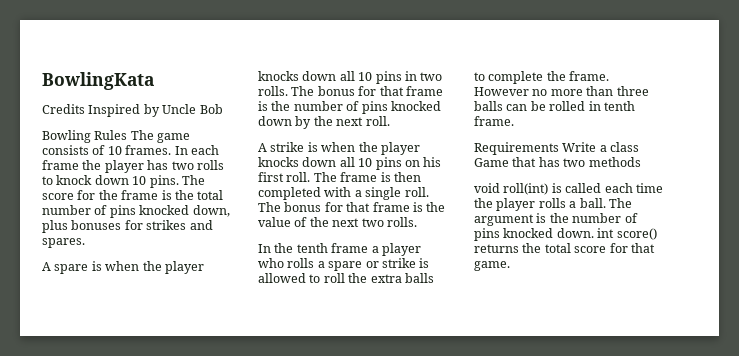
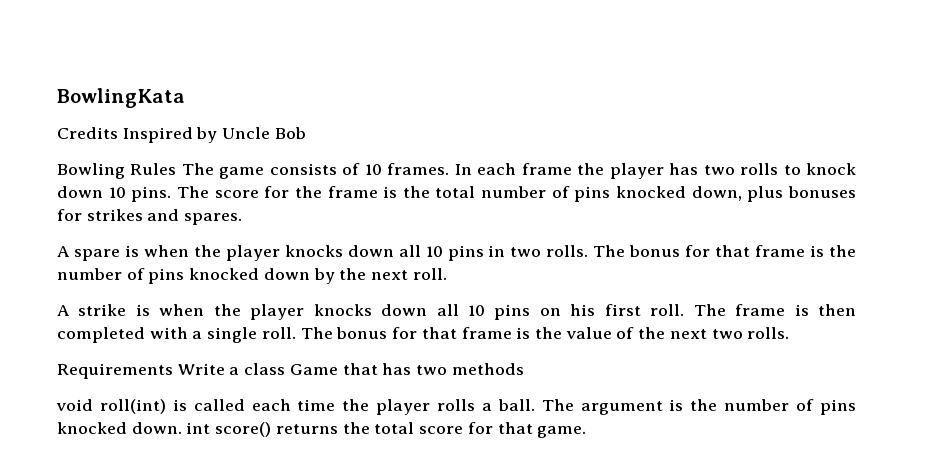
- In the tenth frame a player who rolls a spare or strike is allowed to roll the extra balls to complete the frame. However no more than three balls can be rolled in tenth frame.

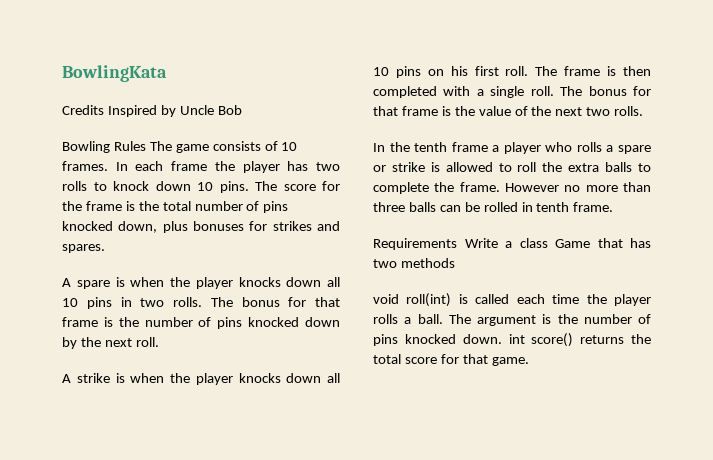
+ In the tenth frame a player who rolls a spare or strike is allowed to roll the extra balls to complete the frame. However no more than three balls can be rolled in tenth frame.

